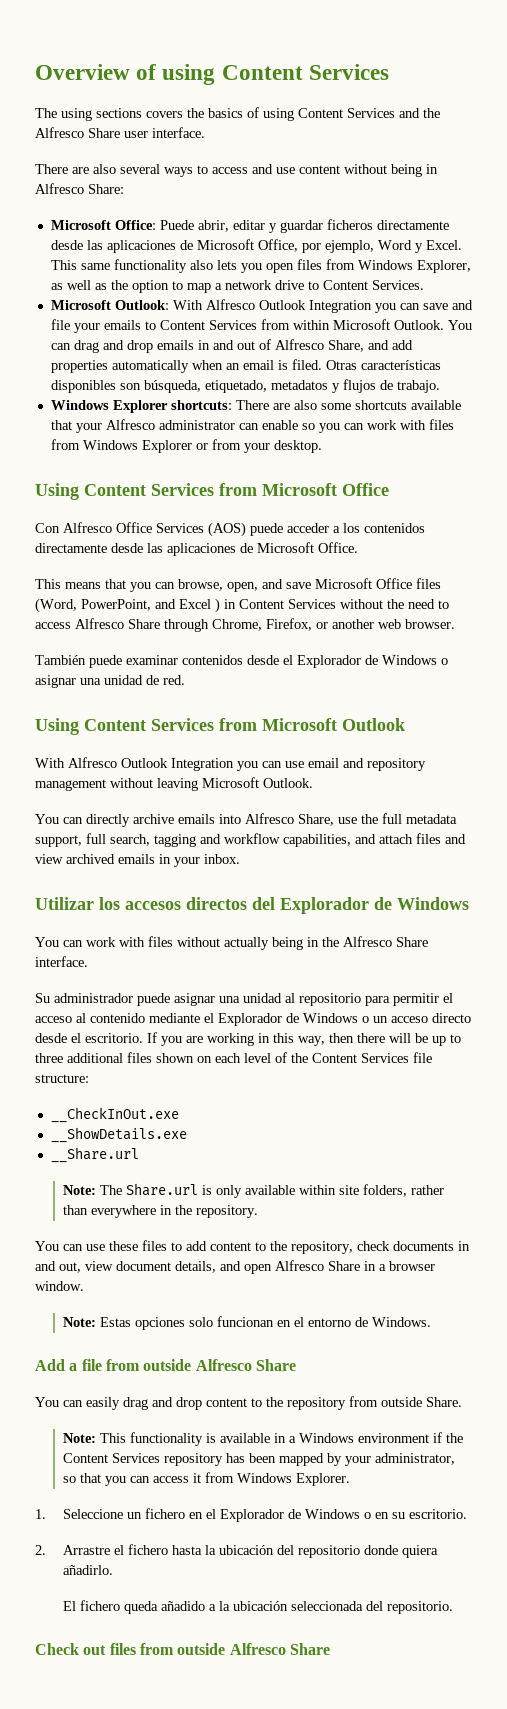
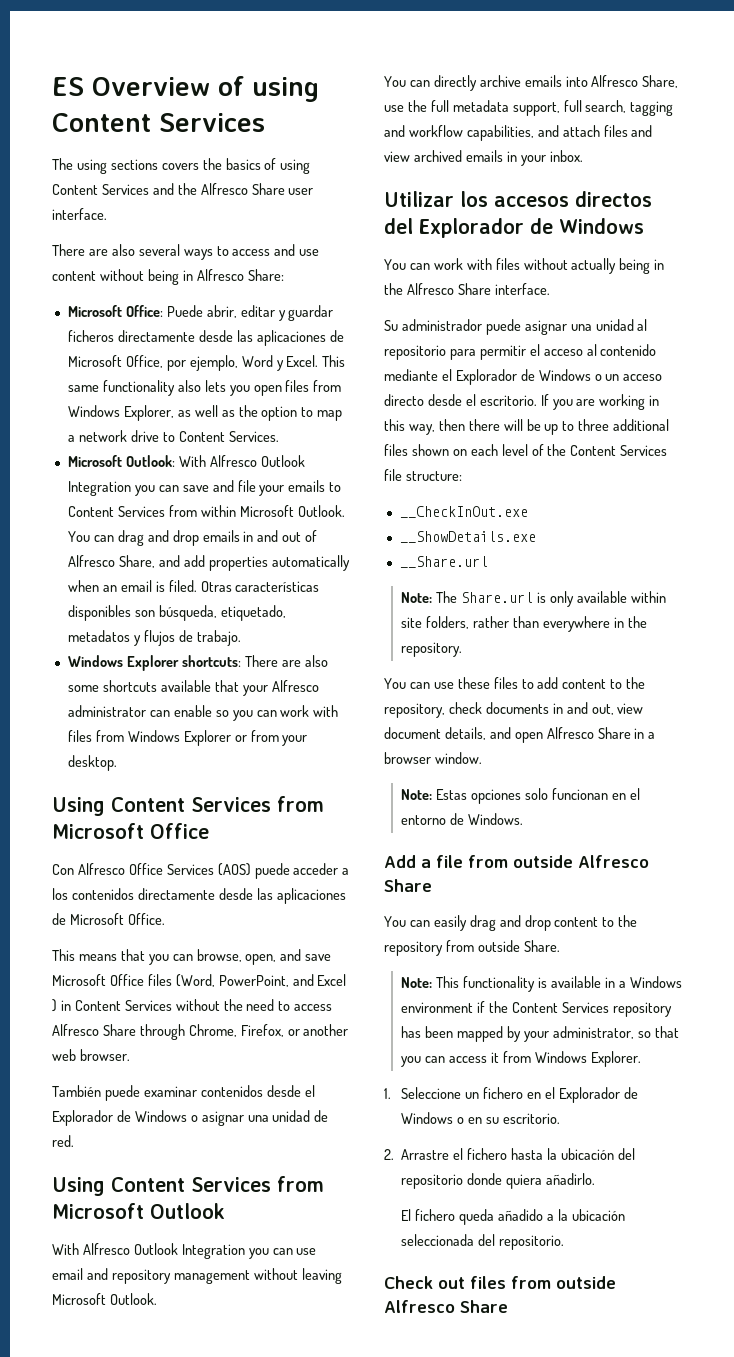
- Overview of using Content Services
+ ES Overview of using Content Services

